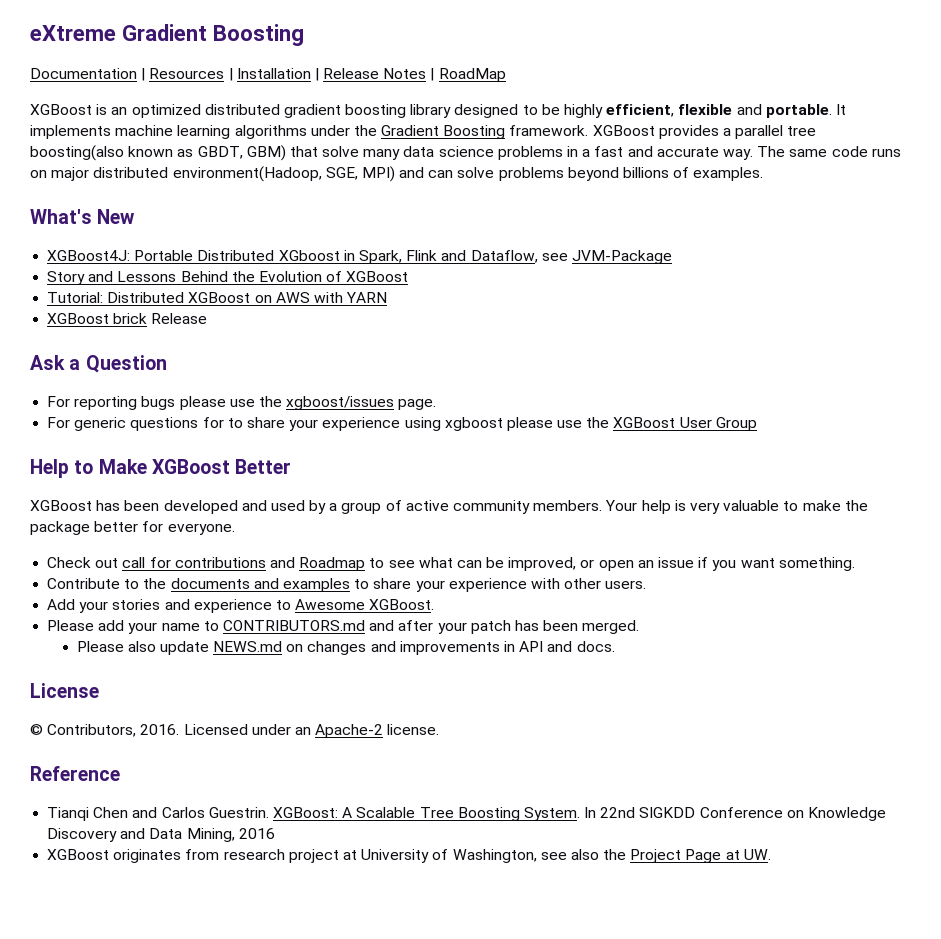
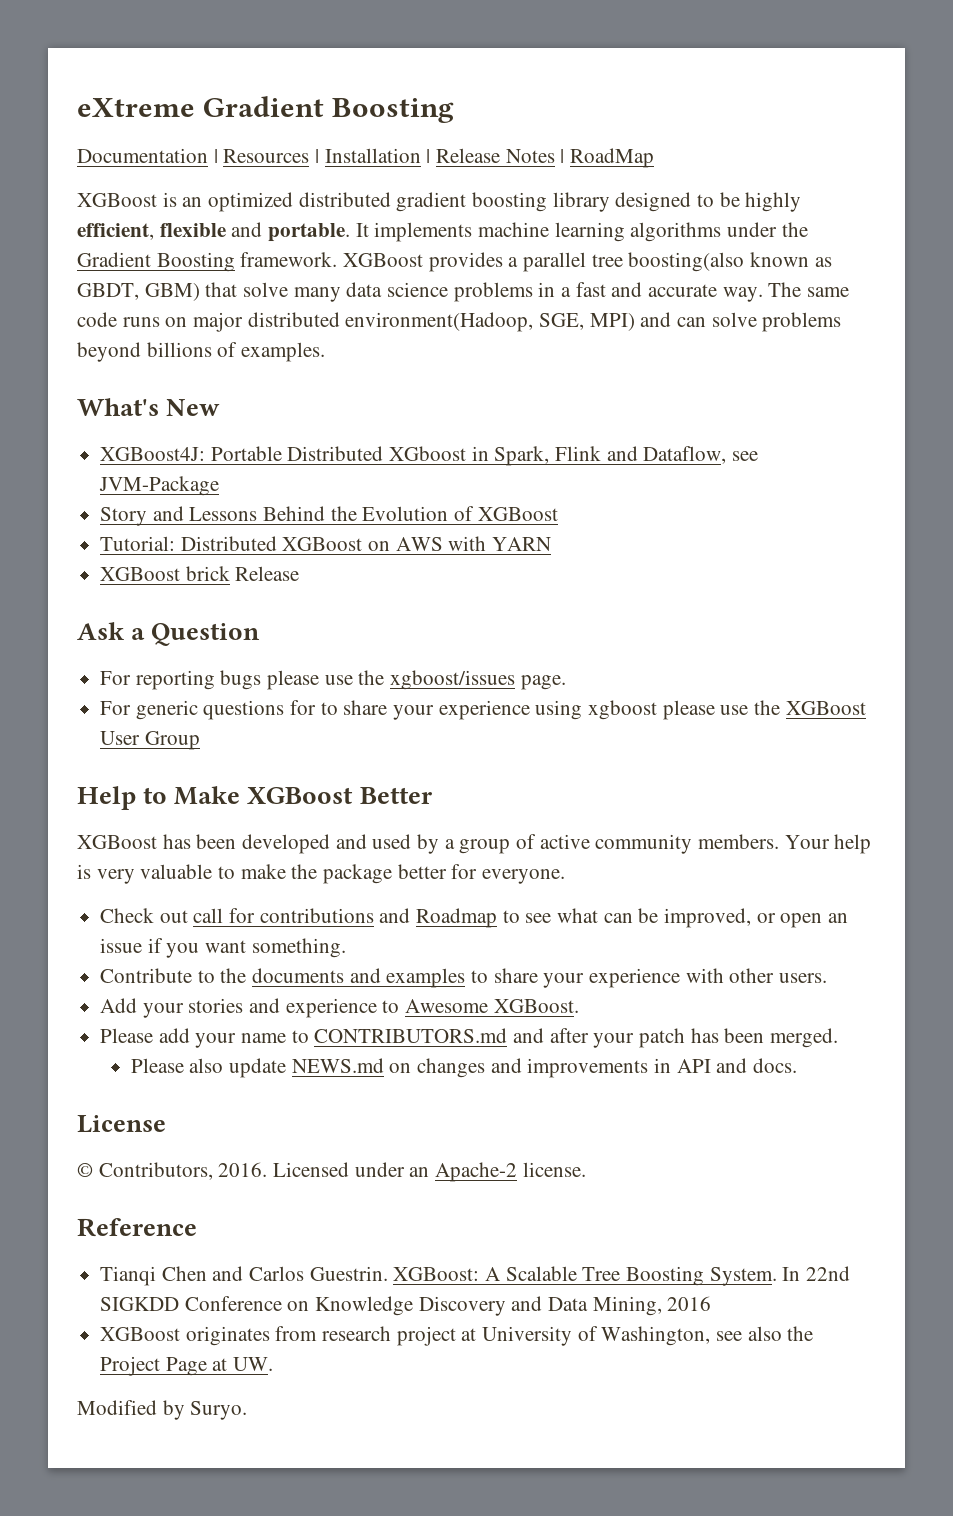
+ Modified by Suryo.

